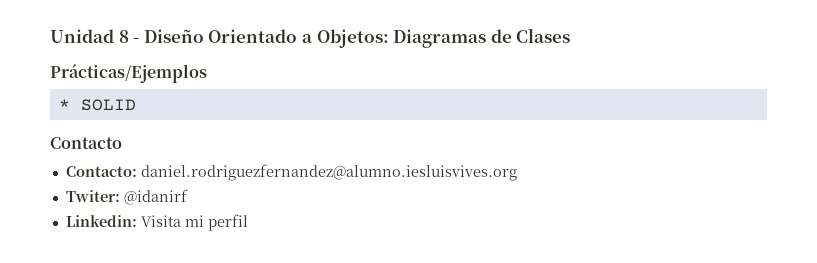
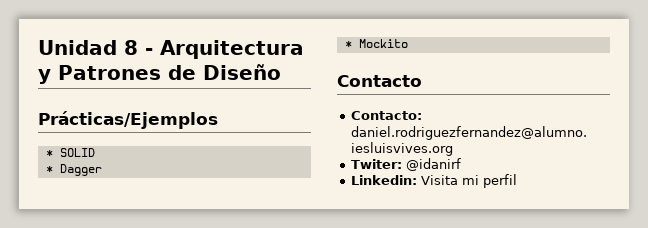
- Unidad 8 - Diseño Orientado a Objetos: Diagramas de Clases
+ Unidad 8 - Arquitectura y Patrones de Diseño
+ * Dagger
+ * Mockito

